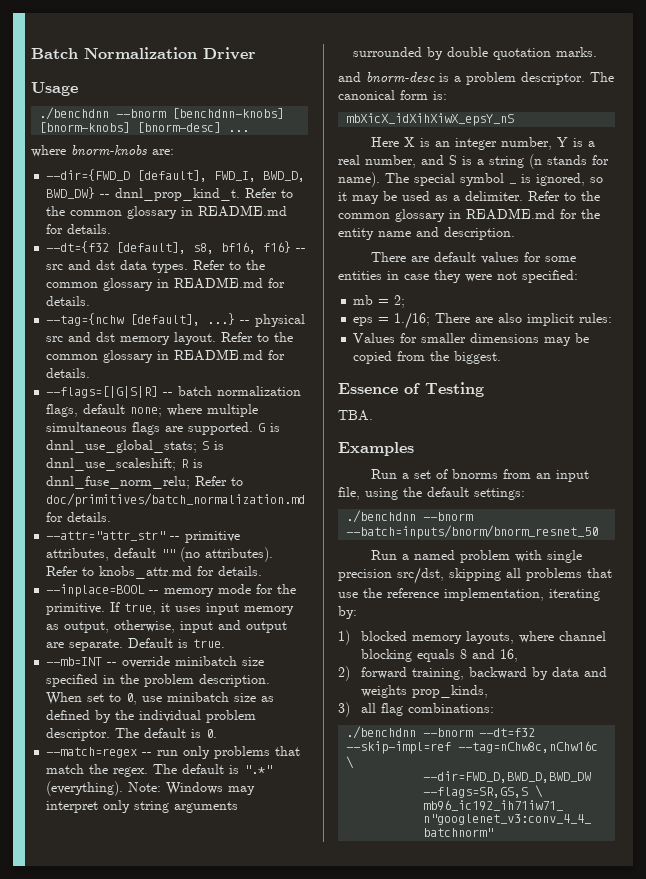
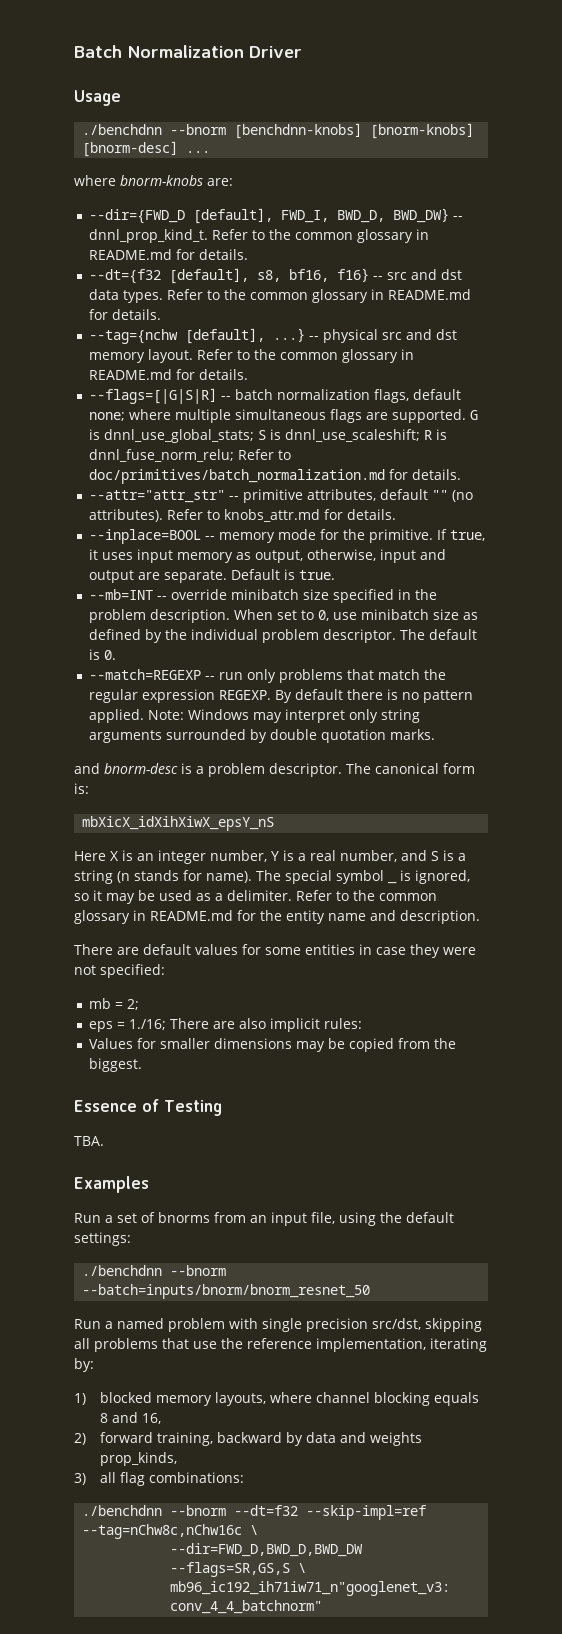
- --match=regex -- run only problems that match the regex. The default is ".*" (everything).
+ --match=REGEXP -- run only problems that match the regular expression REGEXP. By default there is no pattern applied.

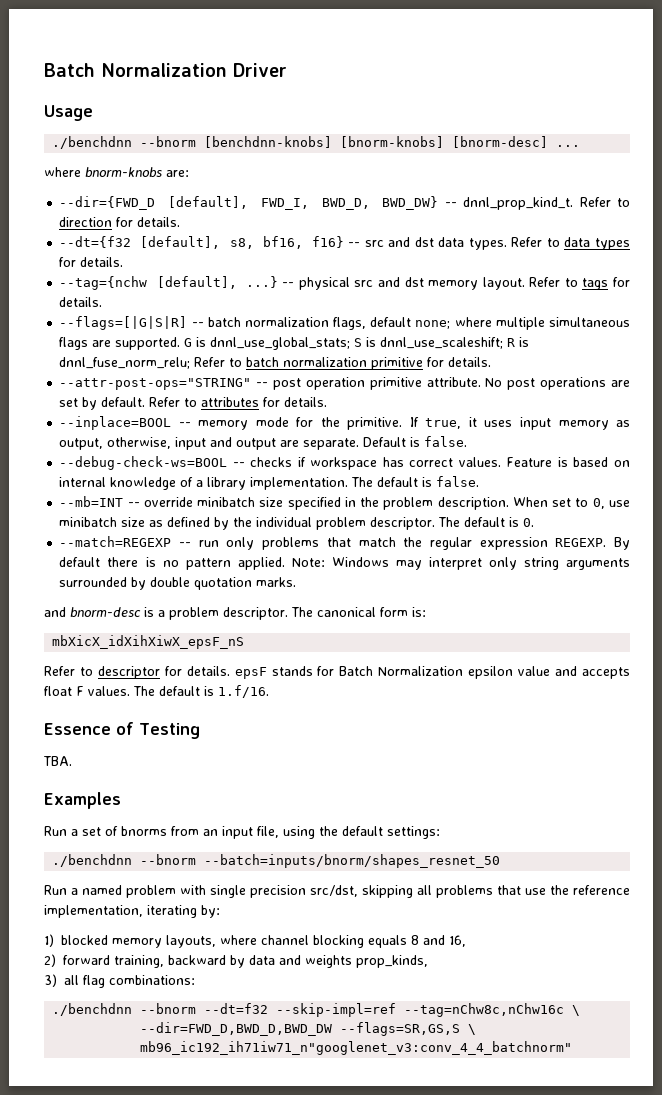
- --dir={FWD_D [default], FWD_I, BWD_D, BWD_DW} -- dnnl_prop_kind_t. Refer to the common glossary in README.md for details.
+ --dir={FWD_D [default], FWD_I, BWD_D, BWD_DW} -- dnnl_prop_kind_t. Refer to direction for details.
- --dt={f32 [default], s8, bf16, f16} -- src and dst data types. Refer to the common glossary in README.md for details.
+ --dt={f32 [default], s8, bf16, f16} -- src and dst data types. Refer to data types for details.
- --tag={nchw [default], ...} -- physical src and dst memory layout. Refer to the common glossary in README.md for details.
+ --tag={nchw [default], ...} -- physical src and dst memory layout. Refer to tags for details.
- G is dnnl_use_global_stats; S is dnnl_use_scaleshift; R is dnnl_fuse_norm_relu; Refer to doc/primitives/batch_normalization.md for details.
- --attr="attr_str" -- primitive attributes, default "" (no attributes). Refer to knobs_attr.md for details.
+ G is dnnl_use_global_stats; S is dnnl_use_scaleshift; R is dnnl_fuse_norm_relu; Refer to batch normalization primitive for details.
+ --attr-post-ops="STRING" -- post operation primitive attribute. No post operations are set by default. Refer to attributes for details.
- Default is true.
+ Default is false.
+ --debug-check-ws=BOOL -- checks if workspace has correct values. Feature is based on internal knowledge of a library implementation. The default is false.
- mbXicX_idXihXiwX_epsY_nS
- Here X is an integer number, Y is a real number, and S is a string (n stands for name). The special symbol _ is ignored, so it may be used as a delimiter. Refer to the common glossary in README.md for the entity name and description.
- There are default values for some entities in case they were not specified:
- mb = 2;
- eps = 1./16; There are also implicit rules:
- Values for smaller dimensions may be copied from the biggest.
+ mbXicX_idXihXiwX_epsF_nS
+ Refer to descriptor for details. epsF stands for Batch Normalization epsilon value and accepts float F values. The default is 1.f/16.
- ./benchdnn --bnorm --batch=inputs/bnorm/bnorm_resnet_50
+ ./benchdnn --bnorm --batch=inputs/bnorm/shapes_resnet_50

